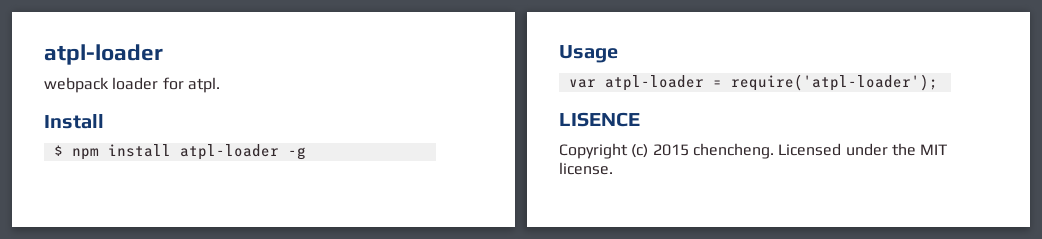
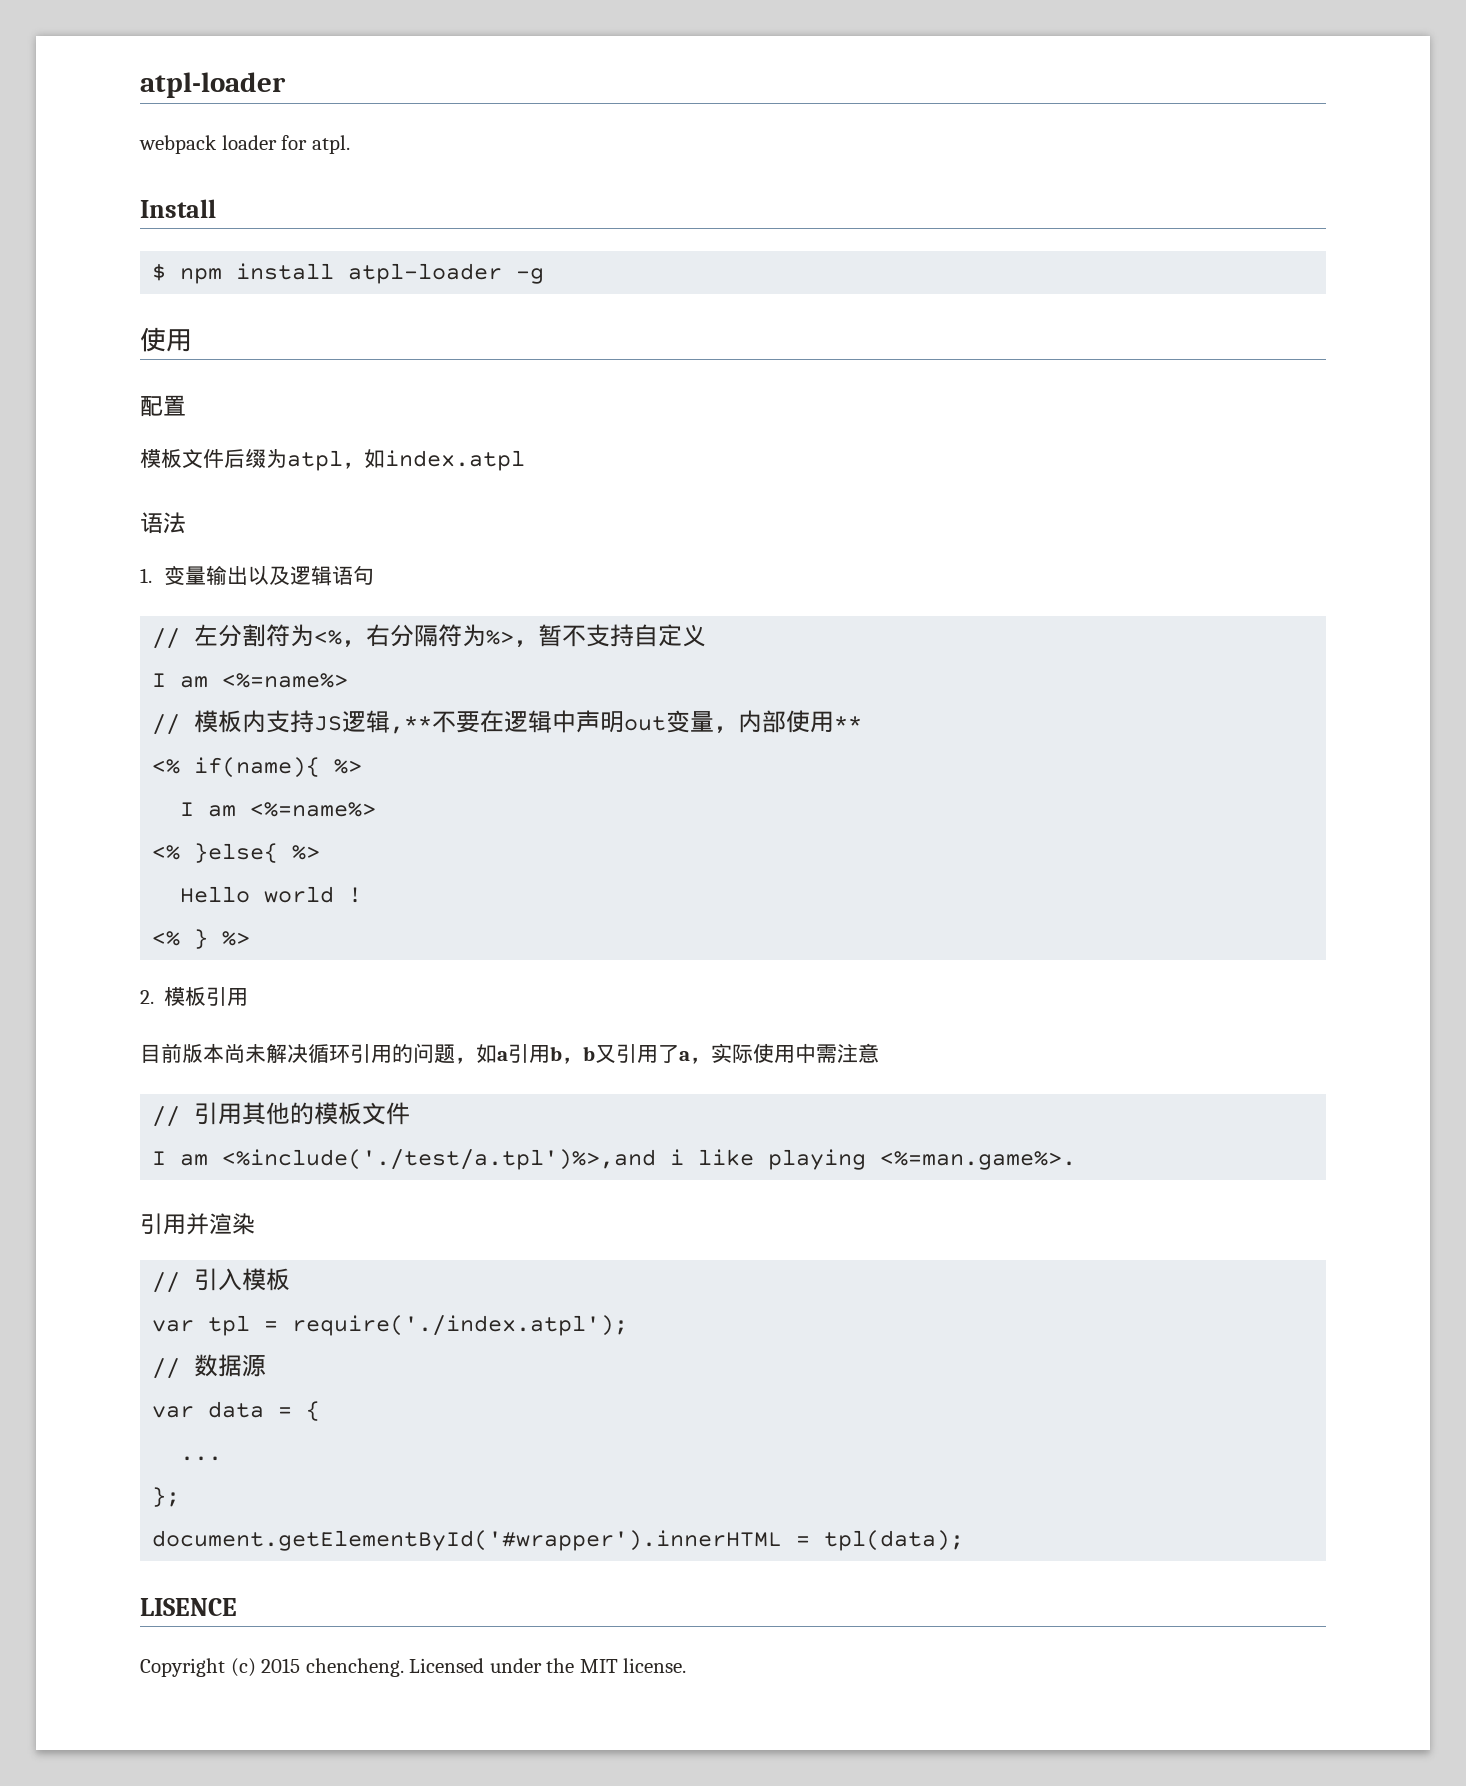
  $ npm install atpl-loader -g
- Usage
- var atpl-loader = require('atpl-loader');
+ 使用
+ 配置
+ 模板文件后缀为atpl，如index.atpl
+ 语法
+ 1.变量输出以及逻辑语句
+ // 左分割符为<%，右分隔符为%>，暂不支持自定义
+ I am <%=name%>
+ // 模板内支持JS逻辑,**不要在逻辑中声明out变量，内部使用**
+ <% if(name){ %>
+ I am <%=name%>
+ <% }else{ %>
+ Hello world !
+ <% } %>
+ 2.模板引用
+ 目前版本尚未解决循环引用的问题，如a引用b，b又引用了a，实际使用中需注意
+ // 引用其他的模板文件
+ I am <%include('./test/a.tpl')%>,and i like playing <%=man.game%>.
+ 引用并渲染
+ // 引入模板
+ var tpl = require('./index.atpl');
+ // 数据源
+ var data = {
+ ...
+ };
+ document.getElementById('#wrapper').innerHTML = tpl(data);

